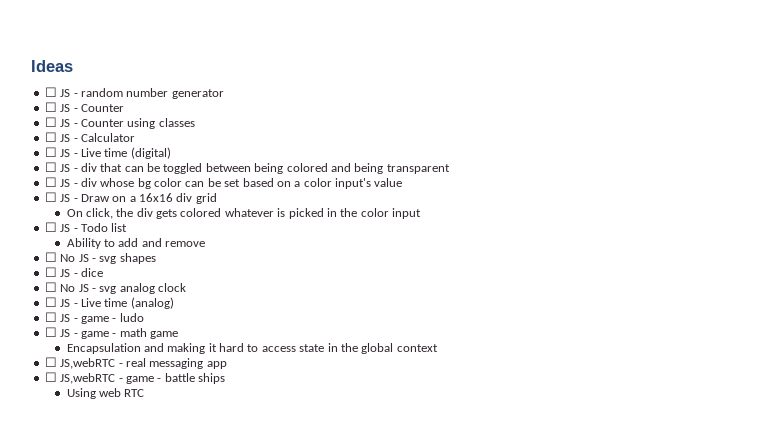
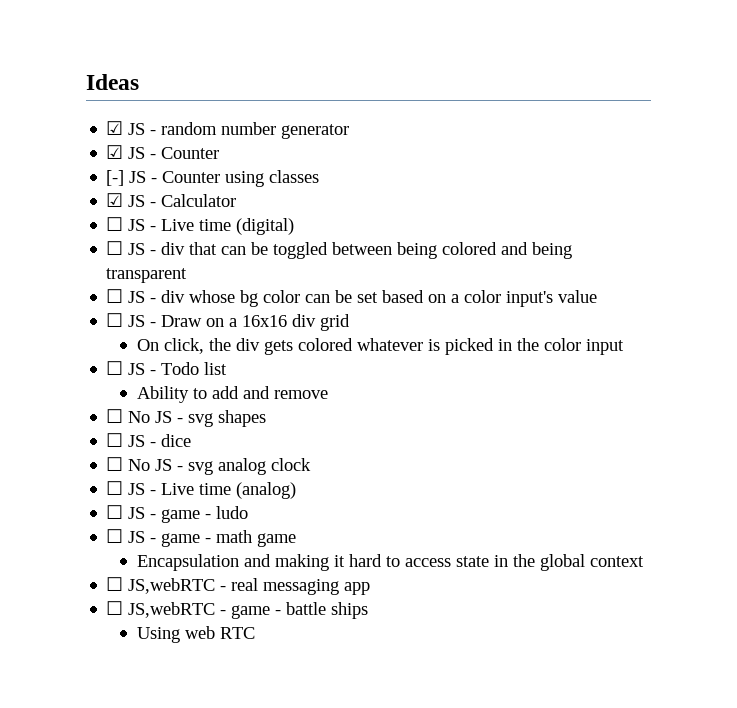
- ☐ JS - random number generator
- ☐ JS - Counter
+ ☑ JS - random number generator
+ ☑ JS - Counter
- ☐ JS - Counter using classes
+ [-] JS - Counter using classes
- ☐ JS - Calculator
+ ☑ JS - Calculator

